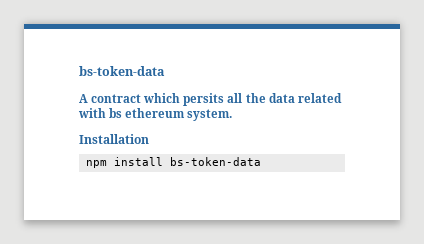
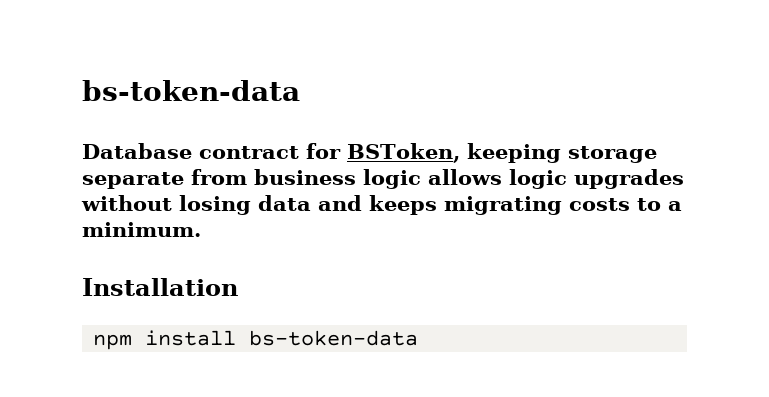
- A contract which persits all the data related with bs ethereum system.
+ Database contract for BSToken, keeping storage separate from business logic allows logic upgrades without losing data and keeps migrating costs to a minimum.

